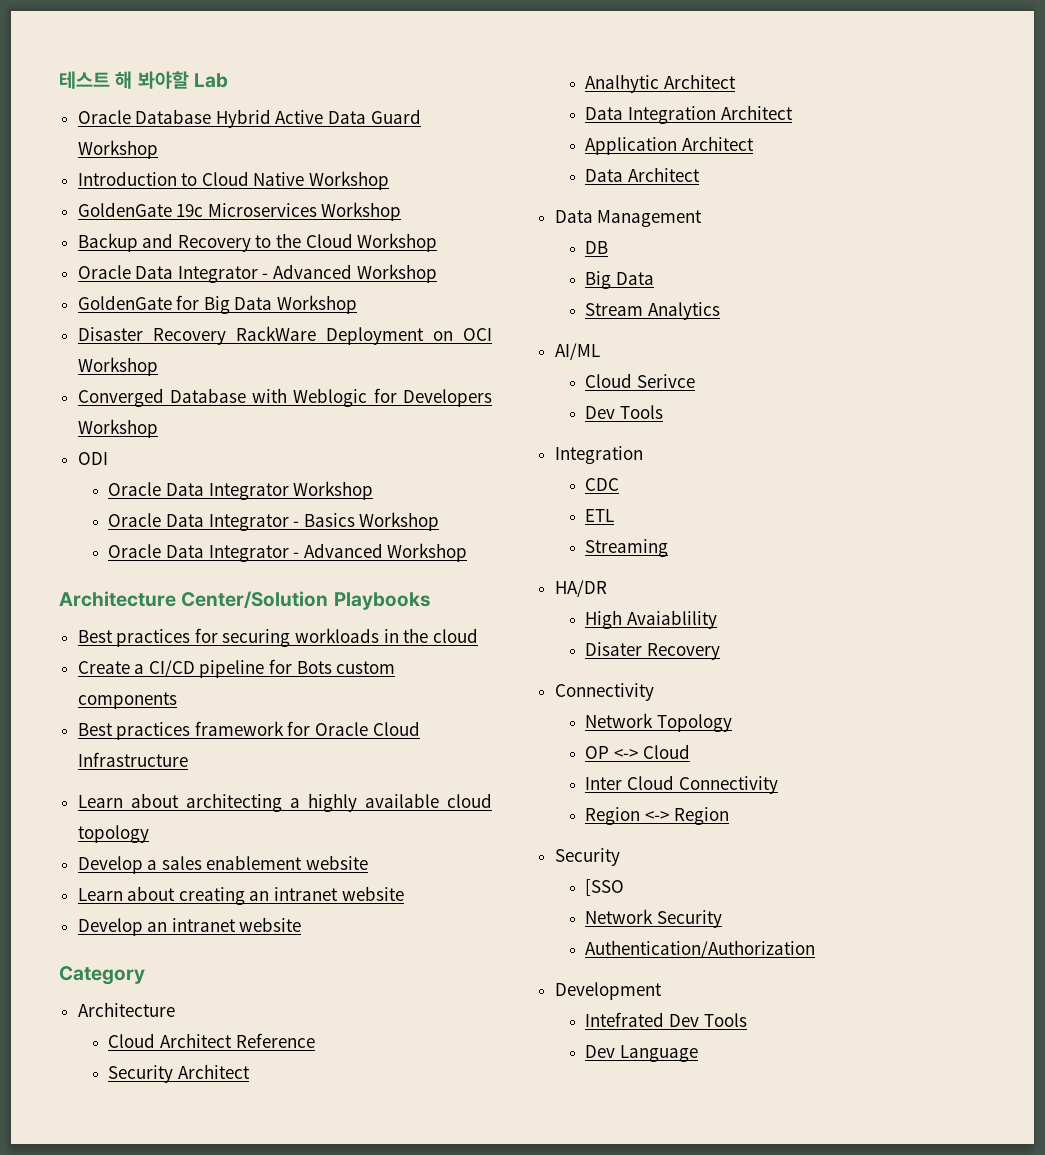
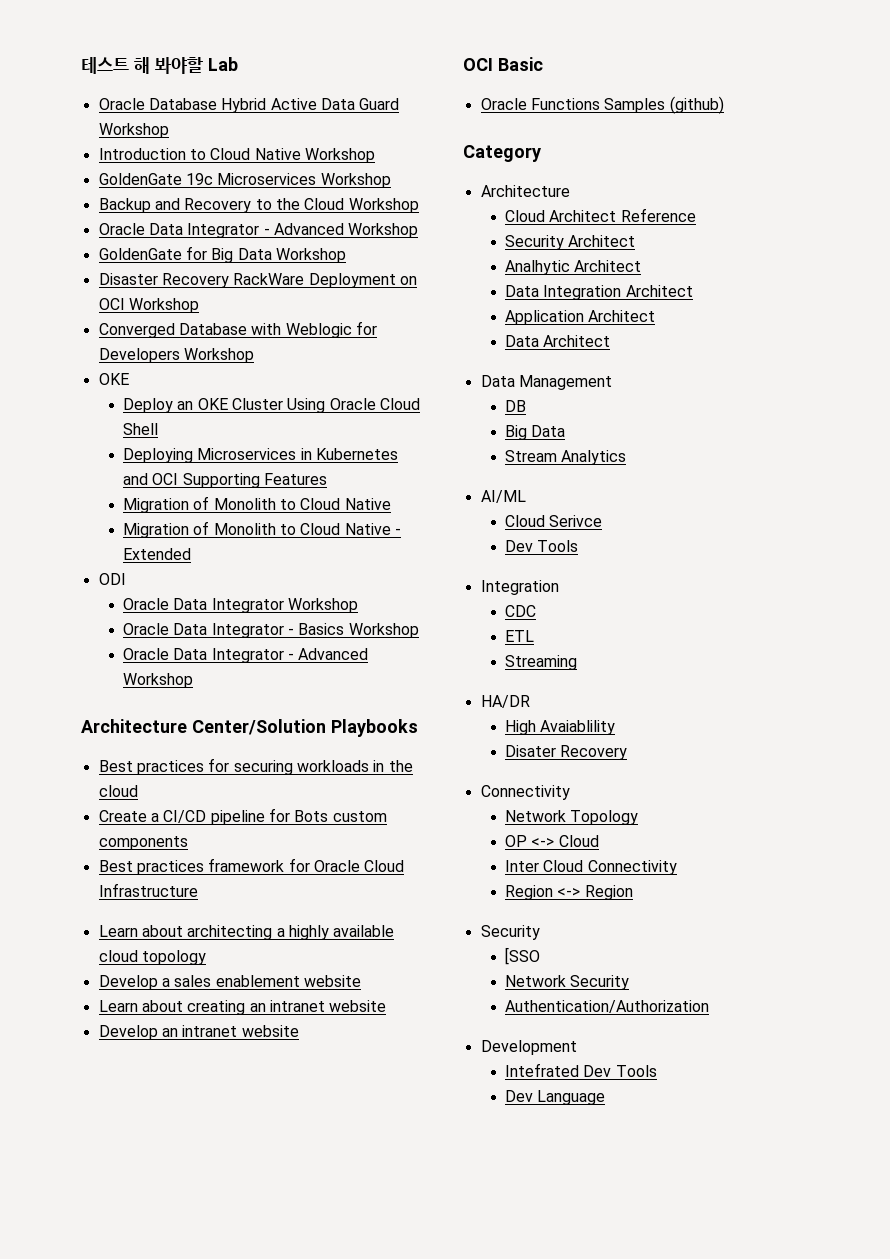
  Converged Database with Weblogic for Developers Workshop
+ OKE
+ Deploy an OKE Cluster Using Oracle Cloud Shell
+ Deploying Microservices in Kubernetes and OCI Supporting Features
+ Migration of Monolith to Cloud Native
+ Migration of Monolith to Cloud Native - Extended
+ OCI Basic
+ Oracle Functions Samples (github)

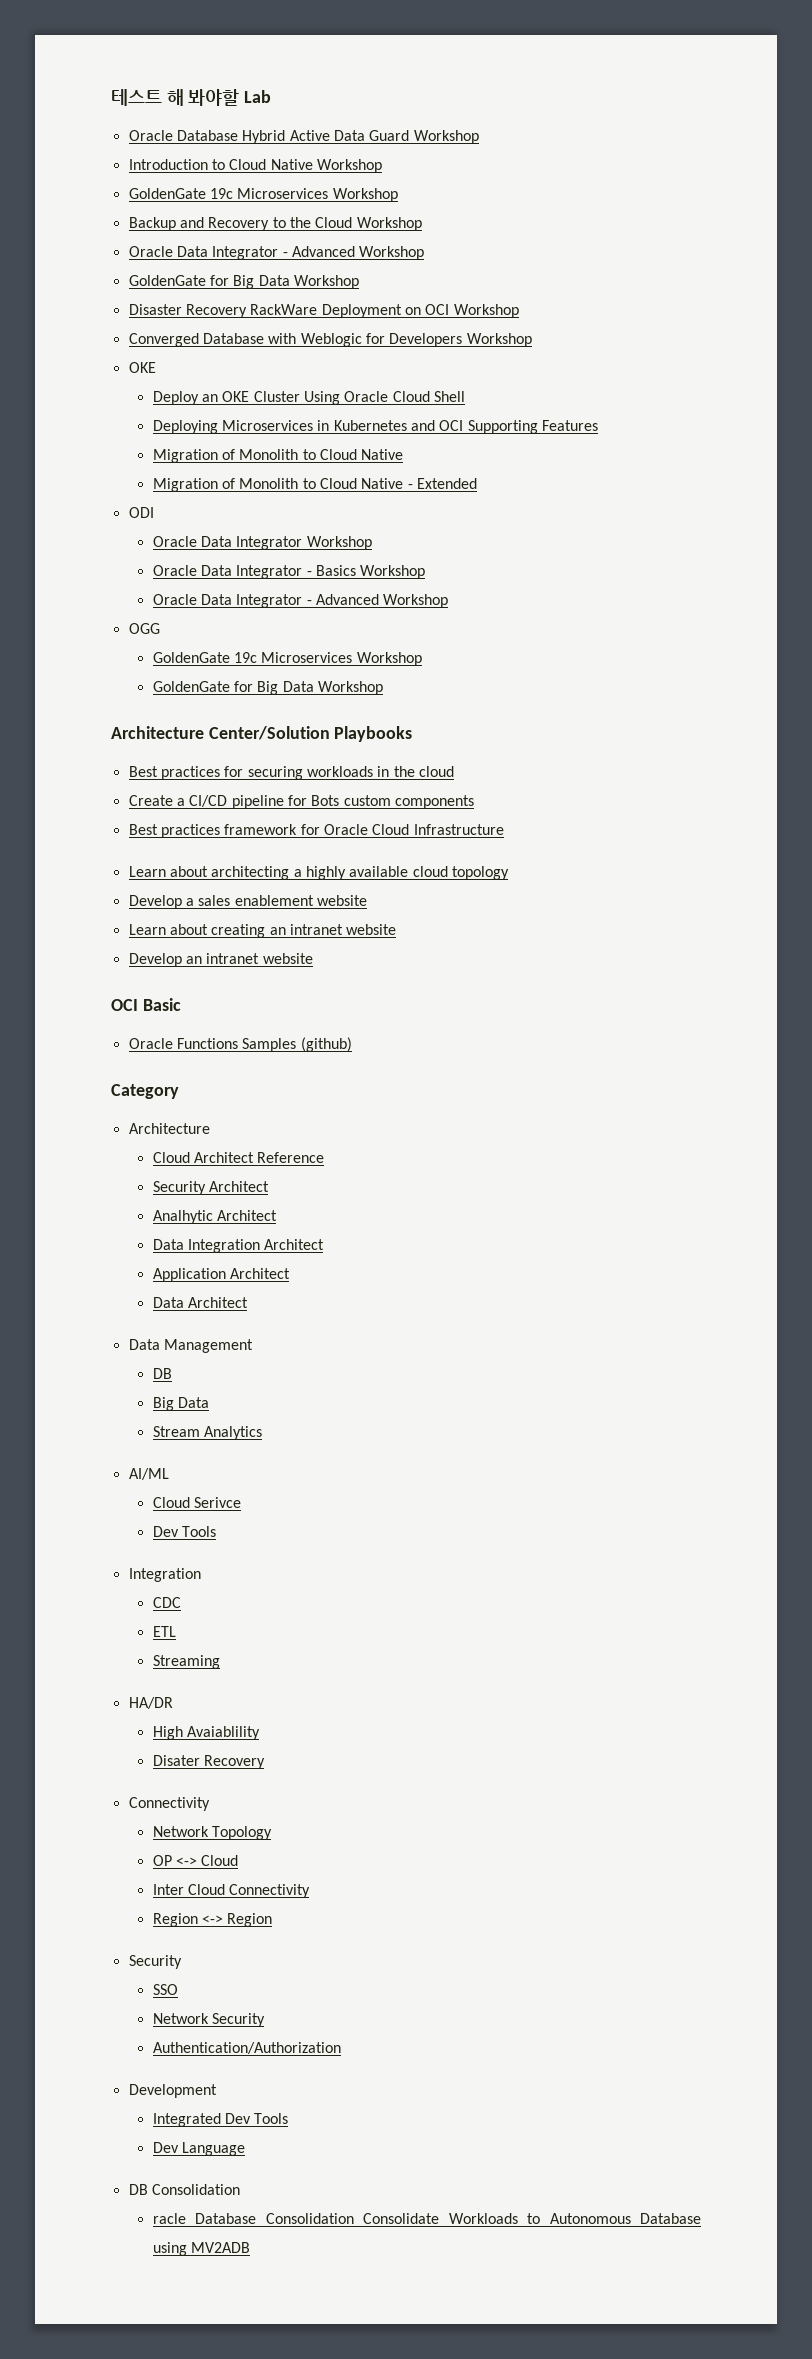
+ OGG
+ GoldenGate 19c Microservices Workshop
+ GoldenGate for Big Data Workshop
- [SSO
+ SSO
- Intefrated Dev Tools
+ Integrated Dev Tools
+ DB Consolidation
+ racle Database Consolidation Consolidate Workloads to Autonomous Database using MV2ADB

